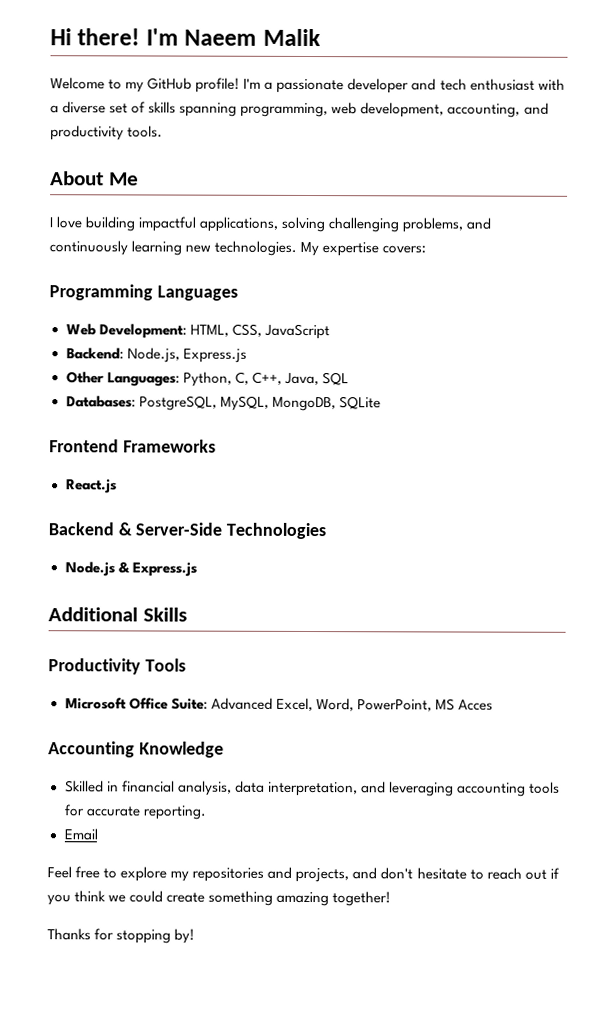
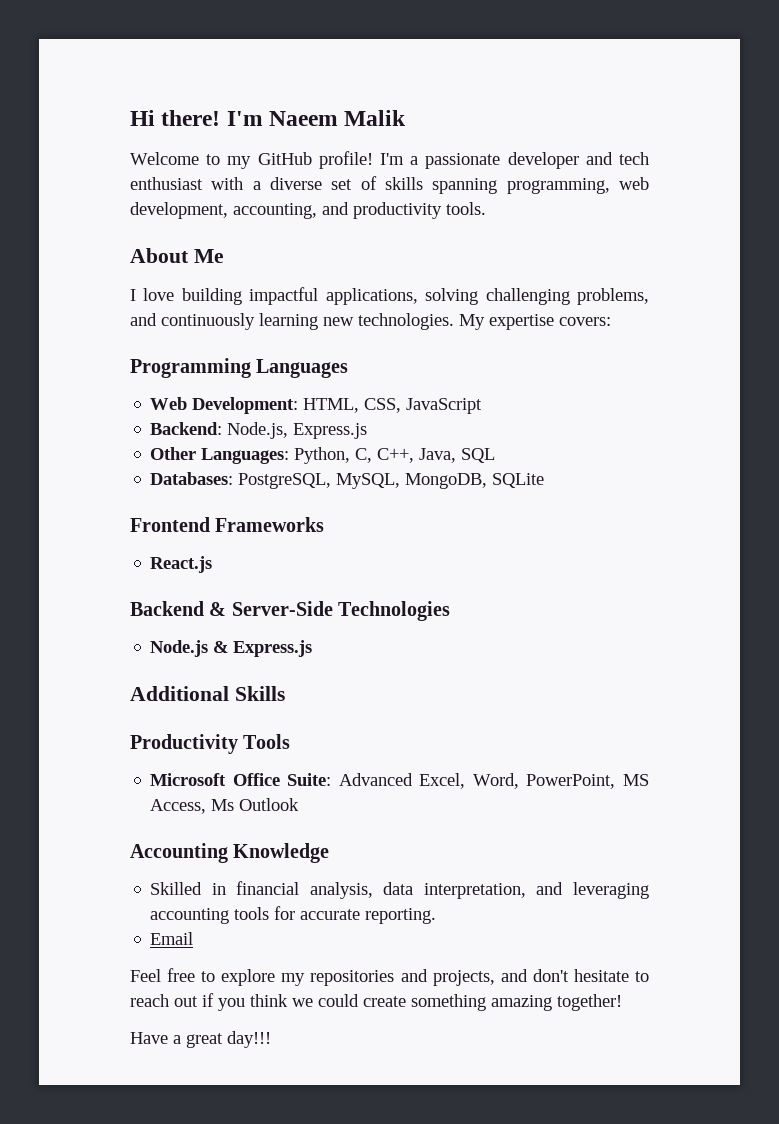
- Microsoft Office Suite: Advanced Excel, Word, PowerPoint, MS Acces
+ Microsoft Office Suite: Advanced Excel, Word, PowerPoint, MS Access, Ms Outlook
- Thanks for stopping by!
+ Have a great day!!!

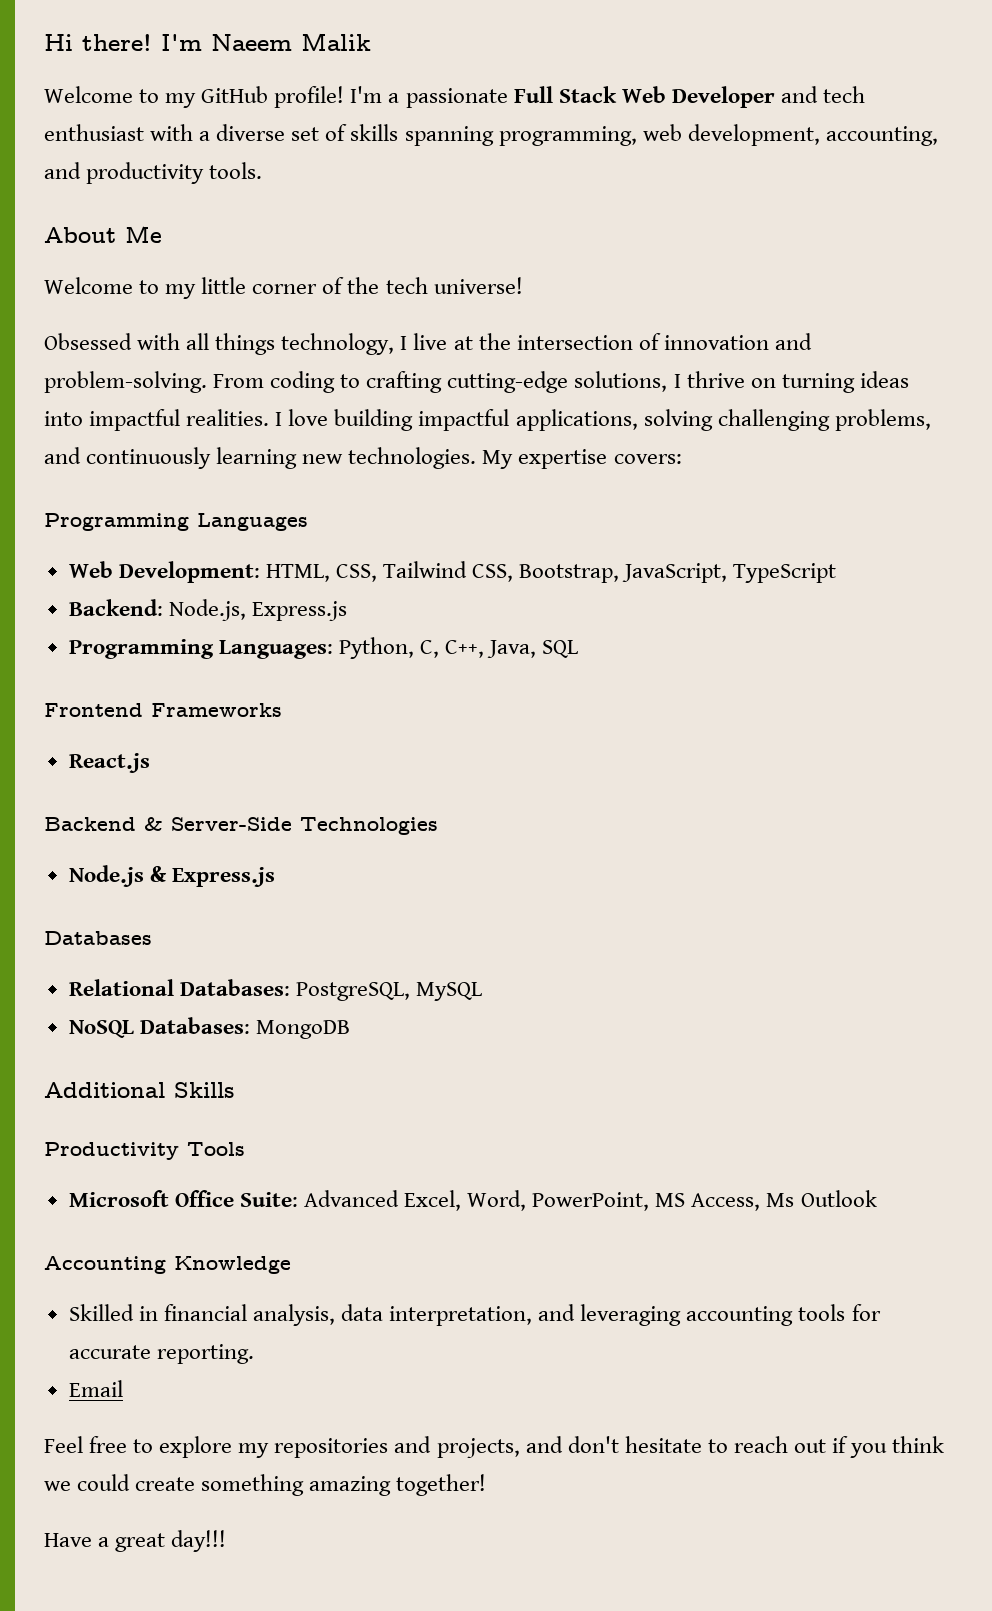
- I'm a passionate developer and tech enthusiast with a diverse set of skills spanning programming, web development, accounting, and productivity tools.
+ I'm a passionate Full Stack Web Developer and tech enthusiast with a diverse set of skills spanning programming, web development, accounting, and productivity tools.
+ Welcome to my little corner of the tech universe!
+ Obsessed with all things technology, I live at the intersection of innovation and problem-solving. From coding to crafting cutting-edge solutions, I thrive on turning ideas into impactful realities.
- Web Development: HTML, CSS, JavaScript
+ Web Development: HTML, CSS, Tailwind CSS, Bootstrap, JavaScript, TypeScript
- Other Languages: Python, C, C++, Java, SQL
+ Programming Languages: Python, C, C++, Java, SQL
- Databases: PostgreSQL, MySQL, MongoDB, SQLite
+ Databases
+ Relational Databases: PostgreSQL, MySQL
+ NoSQL Databases: MongoDB

